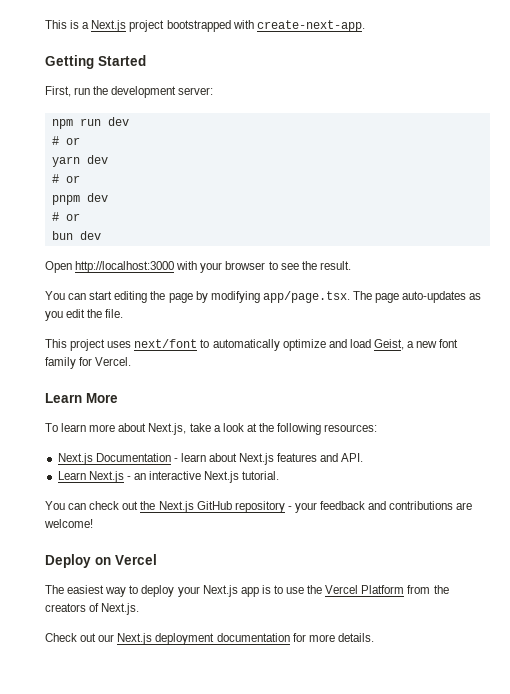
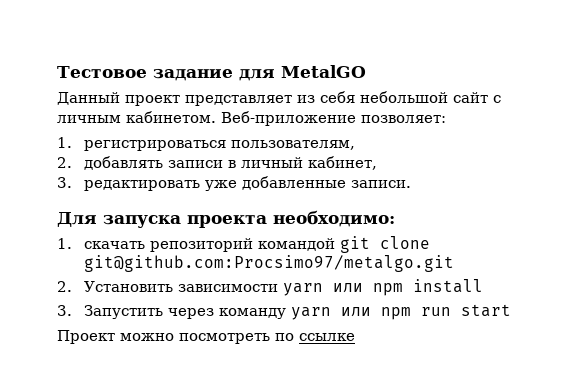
- This is a Next.js project bootstrapped with create-next-app.
- Getting Started
- First, run the development server:
- npm run dev
- # or
- yarn dev
- # or
- pnpm dev
- # or
- bun dev
- Open http://localhost:3000 with your browser to see the result.
- You can start editing the page by modifying app/page.tsx. The page auto-updates as you edit the file.
- This project uses next/font to automatically optimize and load Geist, a new font family for Vercel.
- Learn More
- To learn more about Next.js, take a look at the following resources:
- Next.js Documentation - learn about Next.js features and API.
- Learn Next.js - an interactive Next.js tutorial.
- You can check out the Next.js GitHub repository - your feedback and contributions are welcome!
- Deploy on Vercel
- The easiest way to deploy your Next.js app is to use the Vercel Platform from the creators of Next.js.
- Check out our Next.js deployment documentation for more details.
+ Тестовое задание для MetalGO
+ Данный проект представляет из себя небольшой сайт с личным кабинетом. Веб-приложение позволяет:
+ 1. регистрироваться пользователям,
+ 2. добавлять записи в личный кабинет,
+ 3. редактировать уже добавленные записи.
+ Для запуска проекта необходимо:
+ 1. скачать репозиторий командой git clone git@github.com:Procsimo97/metalgo.git
+ 2. Установить зависимости yarn или npm install
+ 3. Запустить через команду yarn или npm run start
+ Проект можно посмотреть по ссылке

